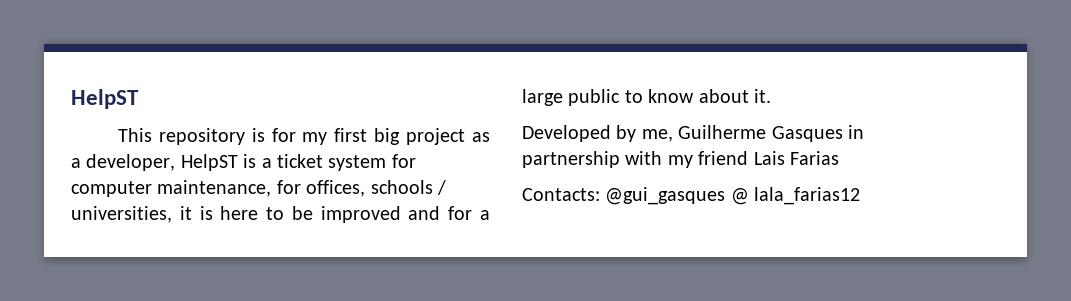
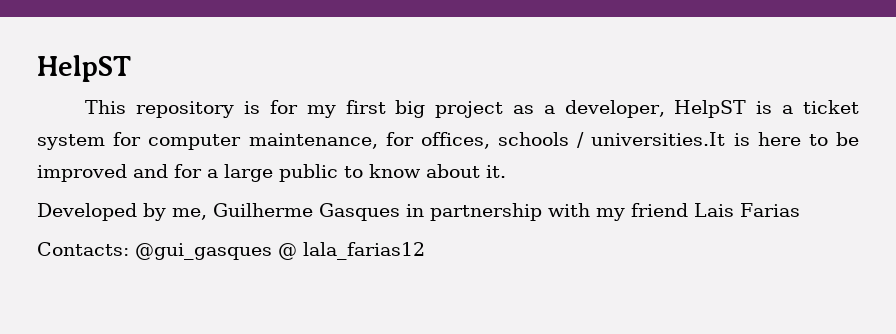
- This repository is for my first big project as a developer, HelpST is a ticket system for computer maintenance, for offices, schools / universities, it is here to be improved and for a large public to know about it.
+ This repository is for my first big project as a developer, HelpST is a ticket system for computer maintenance, for offices, schools / universities.It is here to be improved and for a large public to know about it.

